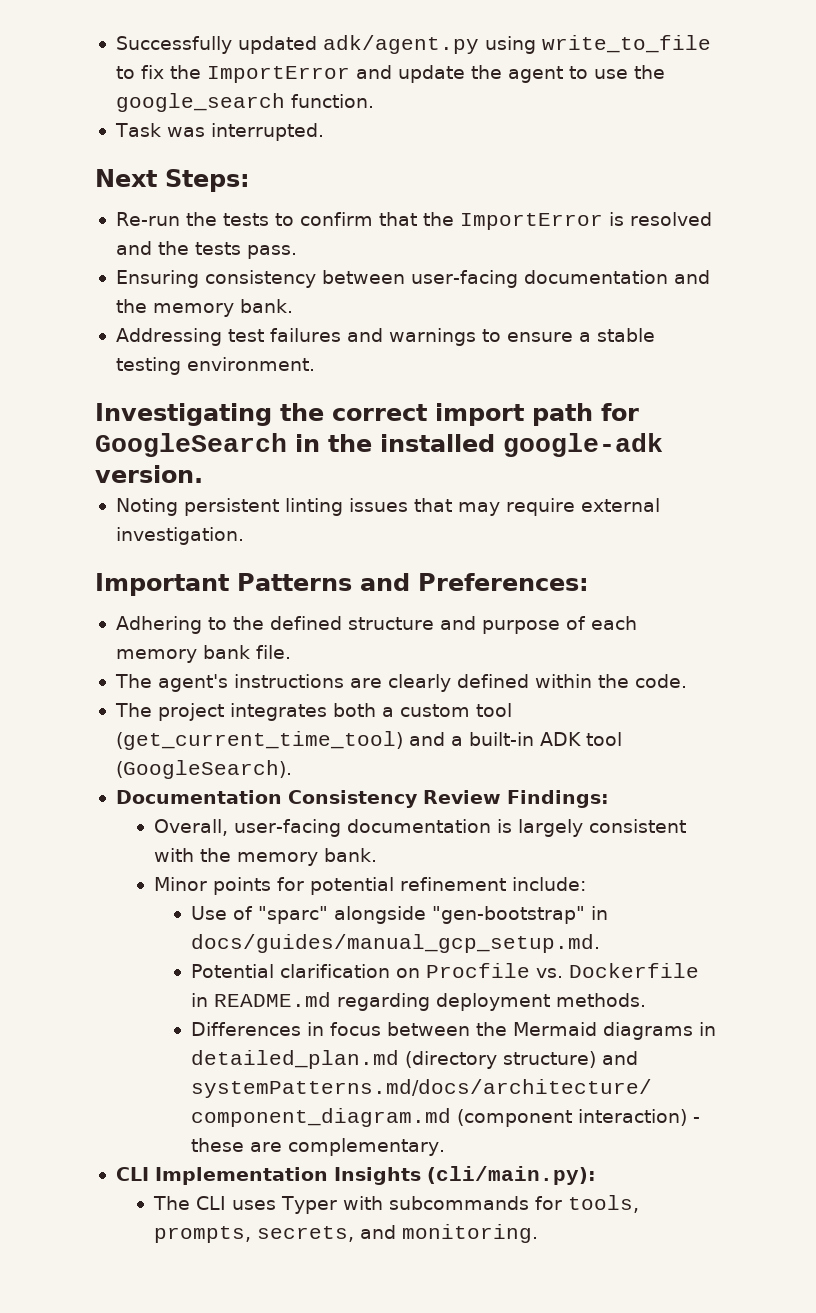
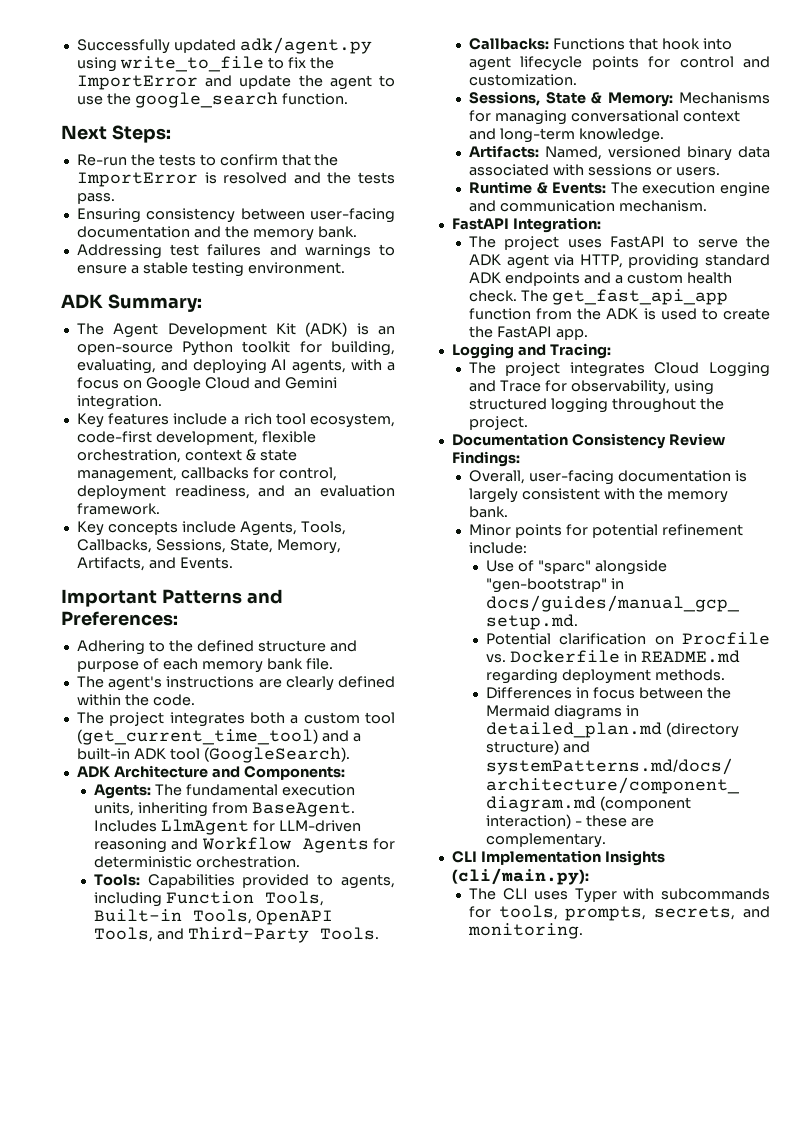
- Task was interrupted.
- Investigating the correct import path for GoogleSearch in the installed google-adk version.
- Noting persistent linting issues that may require external investigation.
+ ADK Summary:
+ The Agent Development Kit (ADK) is an open-source Python toolkit for building, evaluating, and deploying AI agents, with a focus on Google Cloud and Gemini integration.
+ Key features include a rich tool ecosystem, code-first development, flexible orchestration, context & state management, callbacks for control, deployment readiness, and an evaluation framework.
+ Key concepts include Agents, Tools, Callbacks, Sessions, State, Memory, Artifacts, and Events.
+ ADK Architecture and Components:
+ Agents: The fundamental execution units, inheriting from BaseAgent. Includes LlmAgent for LLM-driven reasoning and Workflow Agents for deterministic orchestration.
+ Tools: Capabilities provided to agents, including Function Tools, Built-in Tools, OpenAPI Tools, and Third-Party Tools.
+ Callbacks: Functions that hook into agent lifecycle points for control and customization.
+ Sessions, State & Memory: Mechanisms for managing conversational context and long-term knowledge.
+ Artifacts: Named, versioned binary data associated with sessions or users.
+ Runtime & Events: The execution engine and communication mechanism.
+ FastAPI Integration:
+ The project uses FastAPI to serve the ADK agent via HTTP, providing standard ADK endpoints and a custom health check. The get_fast_api_app function from the ADK is used to create the FastAPI app.
+ Logging and Tracing:
+ The project integrates Cloud Logging and Trace for observability, using structured logging throughout the project.

